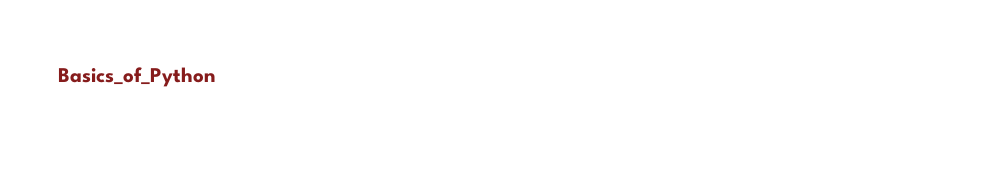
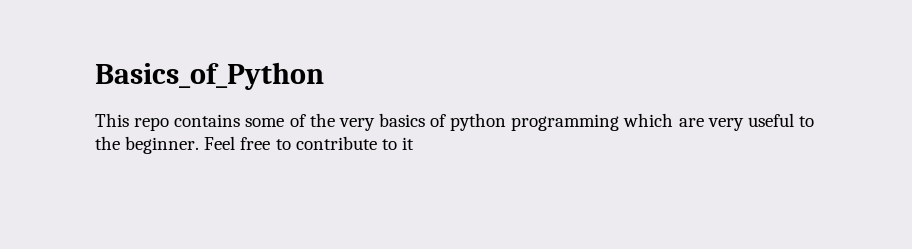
+ This repo contains some of the very basics of python programming which are very useful to the beginner. Feel free to contribute to it

